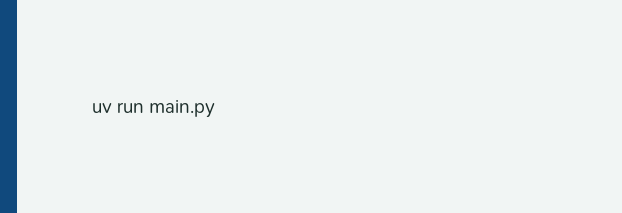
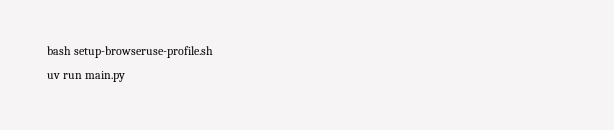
+ bash setup-browseruse-profile.sh

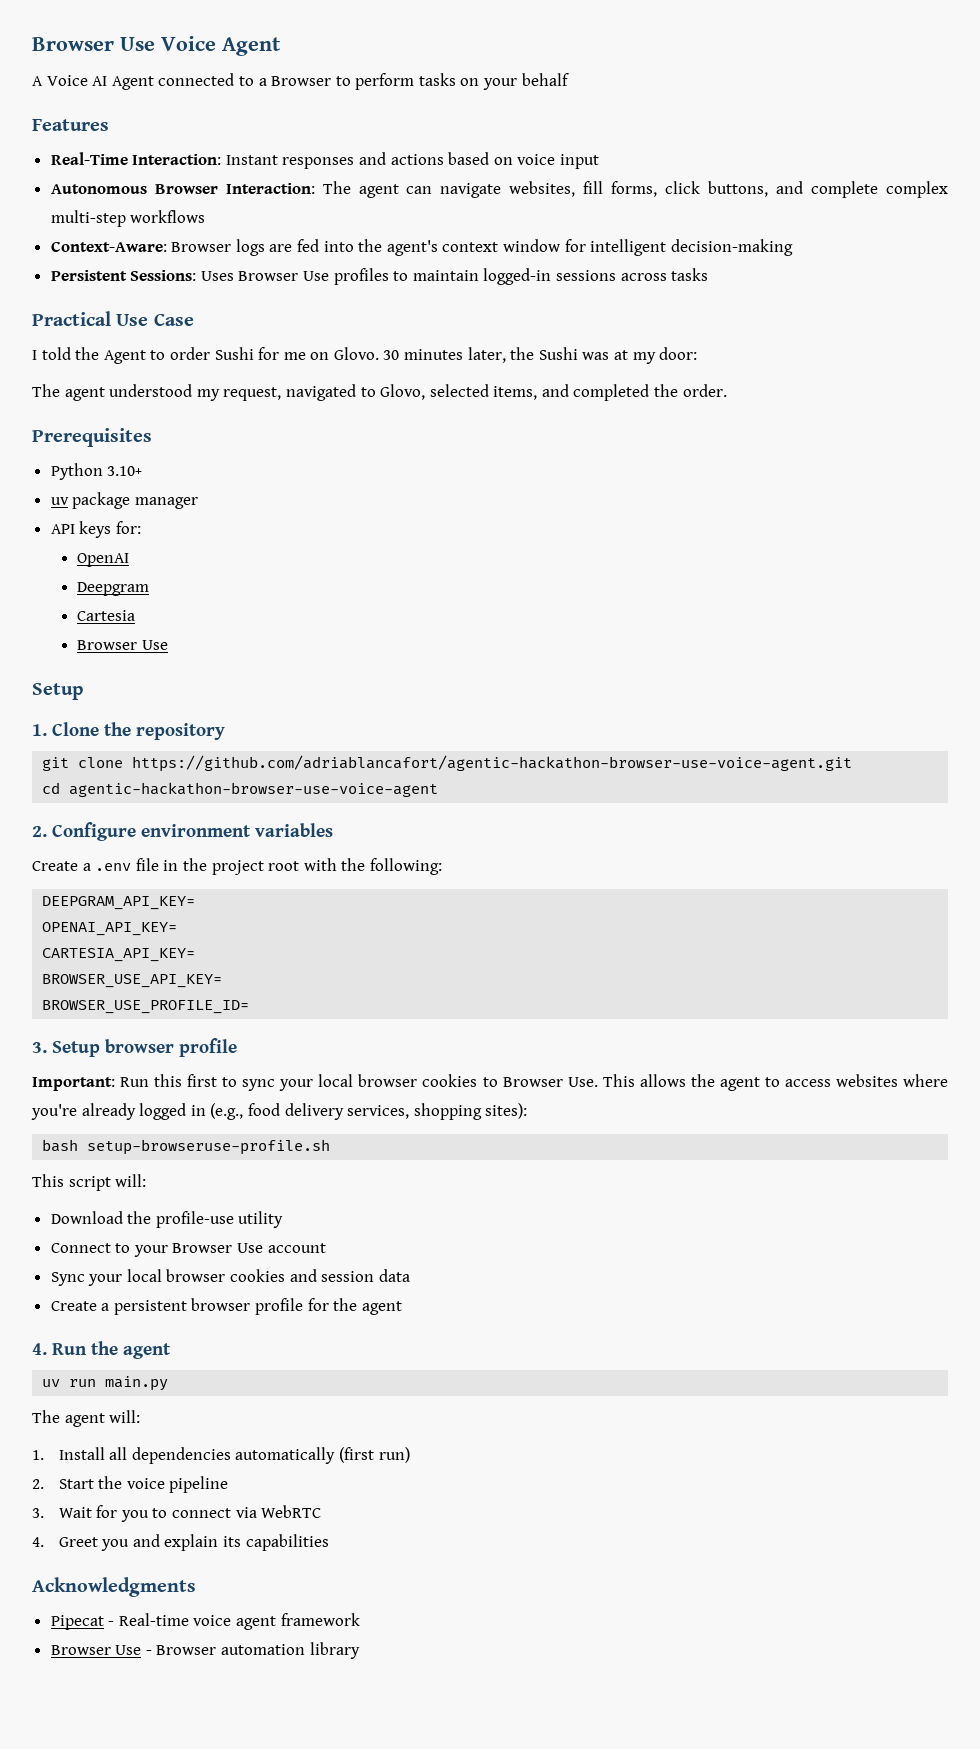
+ Browser Use Voice Agent
+ A Voice AI Agent connected to a Browser to perform tasks on your behalf
+ Features
+ Real-Time Interaction: Instant responses and actions based on voice input
+ Autonomous Browser Interaction: The agent can navigate websites, fill forms, click buttons, and complete complex multi-step workflows
+ Context-Aware: Browser logs are fed into the agent's context window for intelligent decision-making
+ Persistent Sessions: Uses Browser Use profiles to maintain logged-in sessions across tasks
+ Practical Use Case
+ I told the Agent to order Sushi for me on Glovo. 30 minutes later, the Sushi was at my door:
+ The agent understood my request, navigated to Glovo, selected items, and completed the order.
+ Prerequisites
+ Python 3.10+
+ uv package manager
+ API keys for:
+ OpenAI
+ Deepgram
+ Cartesia
+ Browser Use
+ Setup
+ 1. Clone the repository
+ git clone https://github.com/adriablancafort/agentic-hackathon-browser-use-voice-agent.git
+ cd agentic-hackathon-browser-use-voice-agent
+ 2. Configure environment variables
+ Create a .env file in the project root with the following:
+ DEEPGRAM_API_KEY=
+ OPENAI_API_KEY=
+ CARTESIA_API_KEY=
+ BROWSER_USE_API_KEY=
+ BROWSER_USE_PROFILE_ID=
+ 3. Setup browser profile
+ Important: Run this first to sync your local browser cookies to Browser Use. This allows the agent to access websites where you're already logged in (e.g., food delivery services, shopping sites):
  bash setup-browseruse-profile.sh
+ This script will:
+ Download the profile-use utility
+ Connect to your Browser Use account
+ Sync your local browser cookies and session data
+ Create a persistent browser profile for the agent
+ 4. Run the agent
  uv run main.py
+ The agent will:
+ 1. Install all dependencies automatically (first run)
+ 2. Start the voice pipeline
+ 3. Wait for you to connect via WebRTC
+ 4. Greet you and explain its capabilities
+ Acknowledgments
+ Pipecat - Real-time voice agent framework
+ Browser Use - Browser automation library

